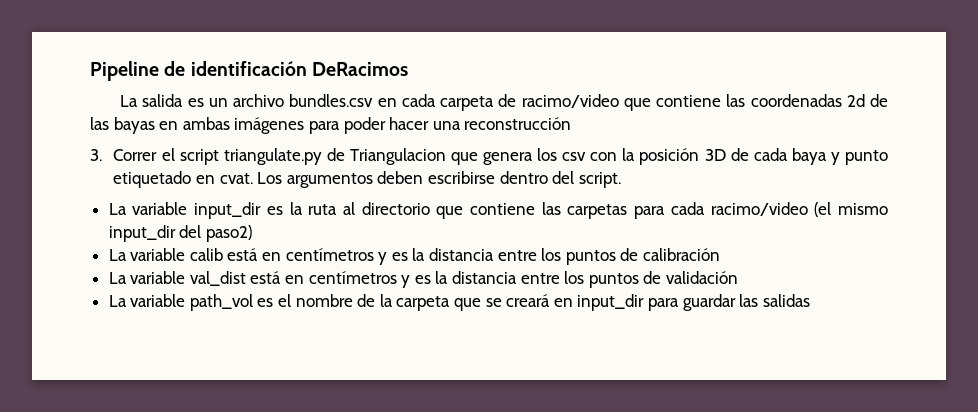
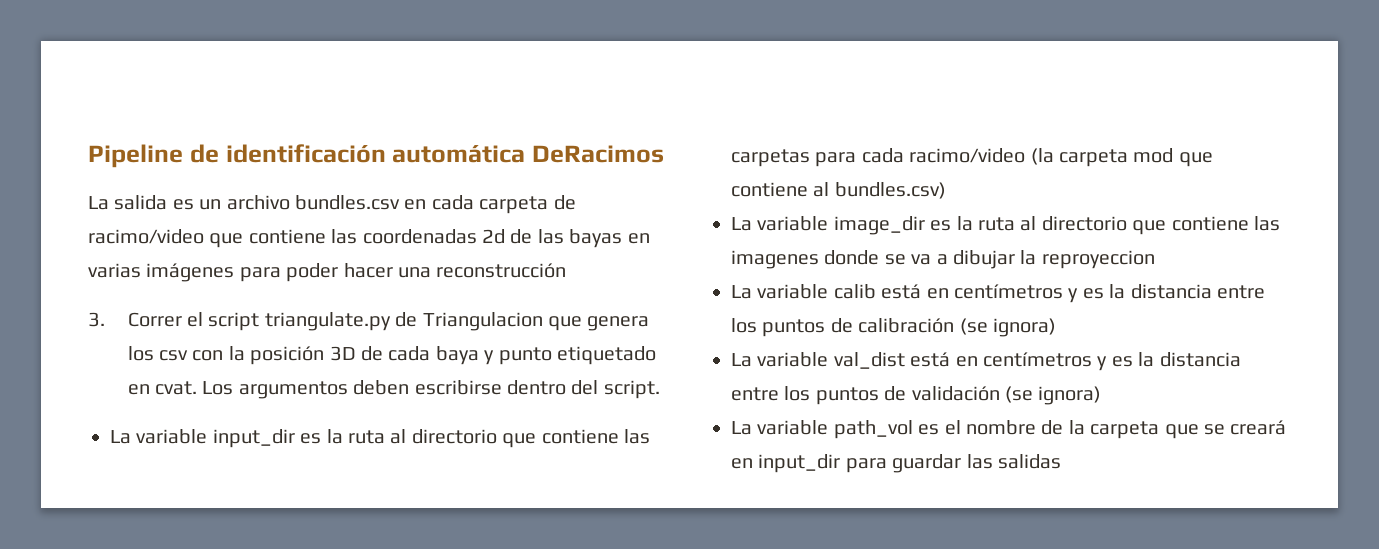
- Pipeline de identificación DeRacimos
+ Pipeline de identificación automática DeRacimos
- La salida es un archivo bundles.csv en cada carpeta de racimo/video que contiene las coordenadas 2d de las bayas en ambas imágenes para poder hacer una reconstrucción
+ La salida es un archivo bundles.csv en cada carpeta de racimo/video que contiene las coordenadas 2d de las bayas en varias imágenes para poder hacer una reconstrucción
- La variable input_dir es la ruta al directorio que contiene las carpetas para cada racimo/video (el mismo input_dir del paso2)
+ La variable input_dir es la ruta al directorio que contiene las carpetas para cada racimo/video (la carpeta mod que contiene al bundles.csv)
+ La variable image_dir es la ruta al directorio que contiene las imagenes donde se va a dibujar la reproyeccion
- La variable calib está en centímetros y es la distancia entre los puntos de calibración
+ La variable calib está en centímetros y es la distancia entre los puntos de calibración (se ignora)
- La variable val_dist está en centímetros y es la distancia entre los puntos de validación
+ La variable val_dist está en centímetros y es la distancia entre los puntos de validación (se ignora)

